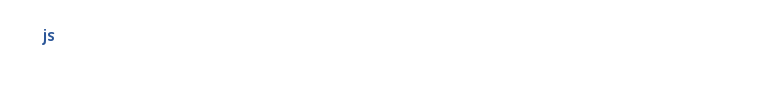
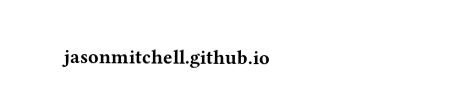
- js
+ jasonmitchell.github.io

